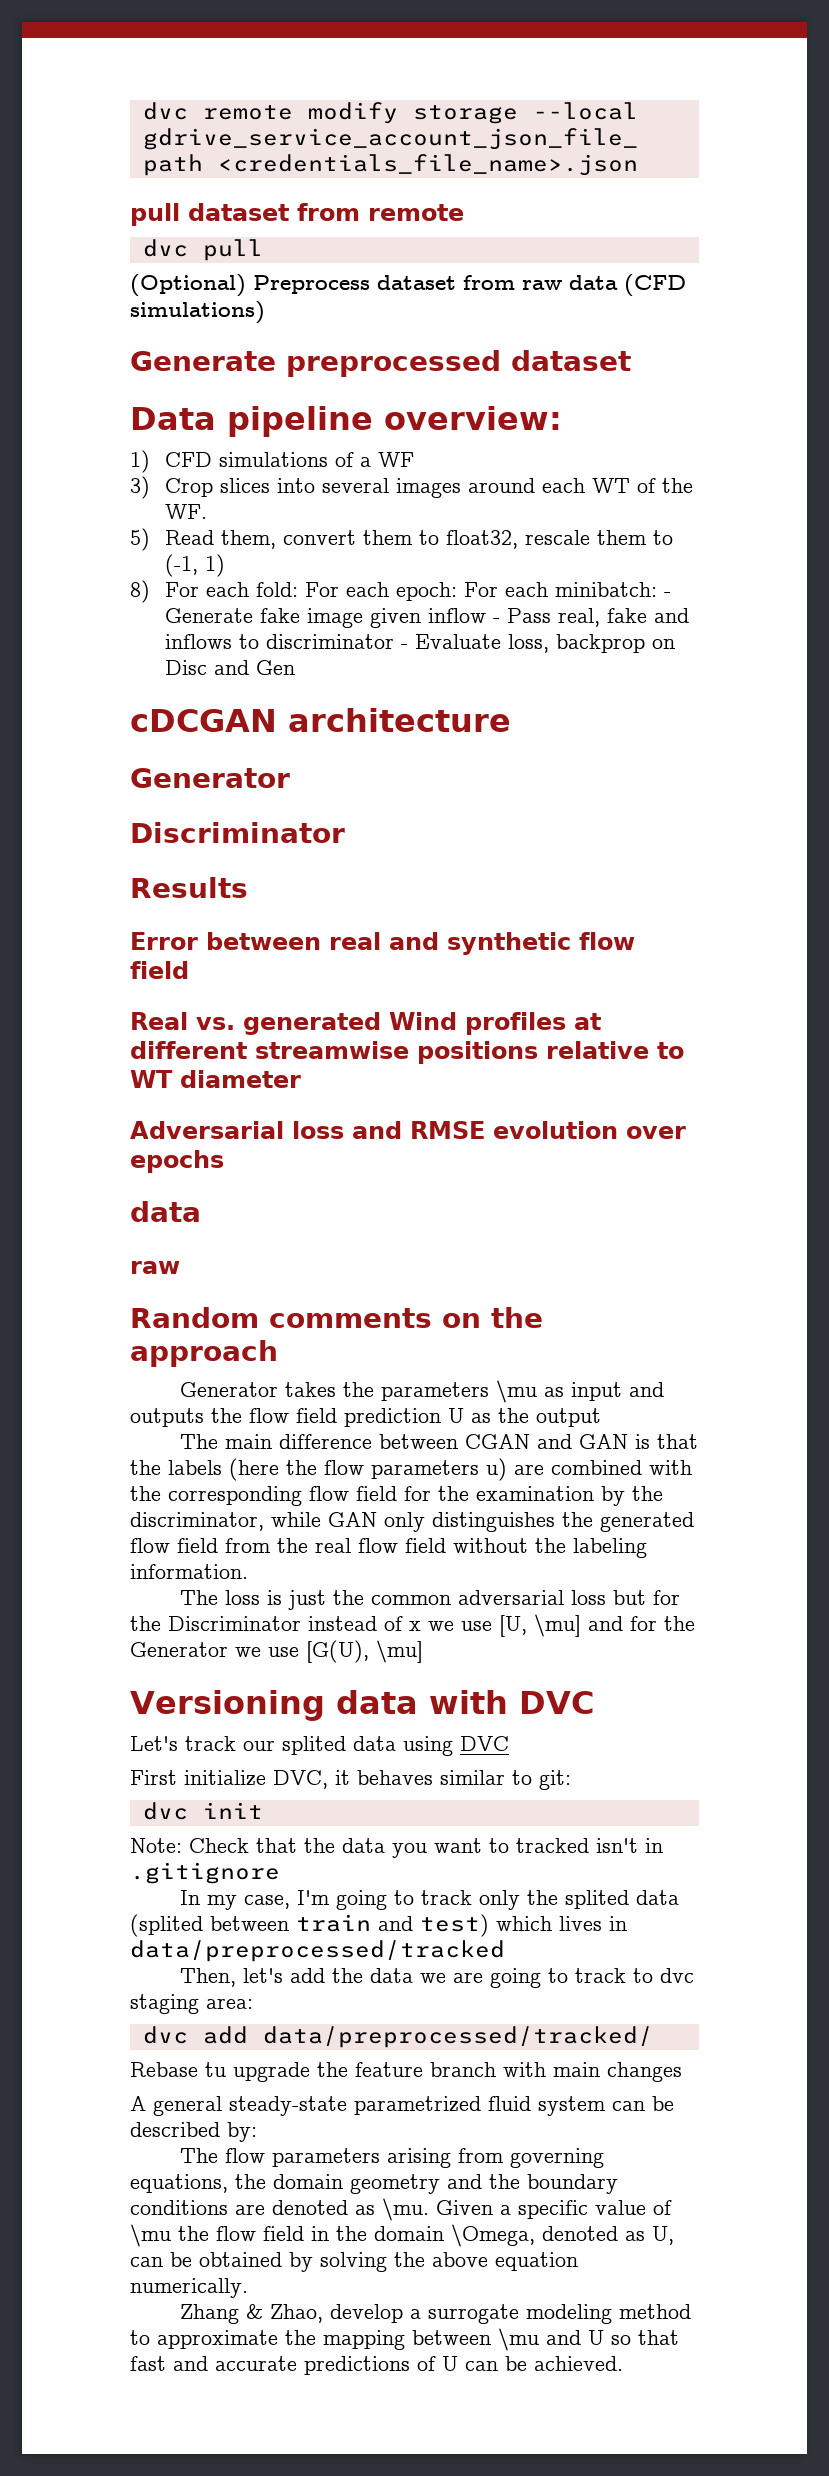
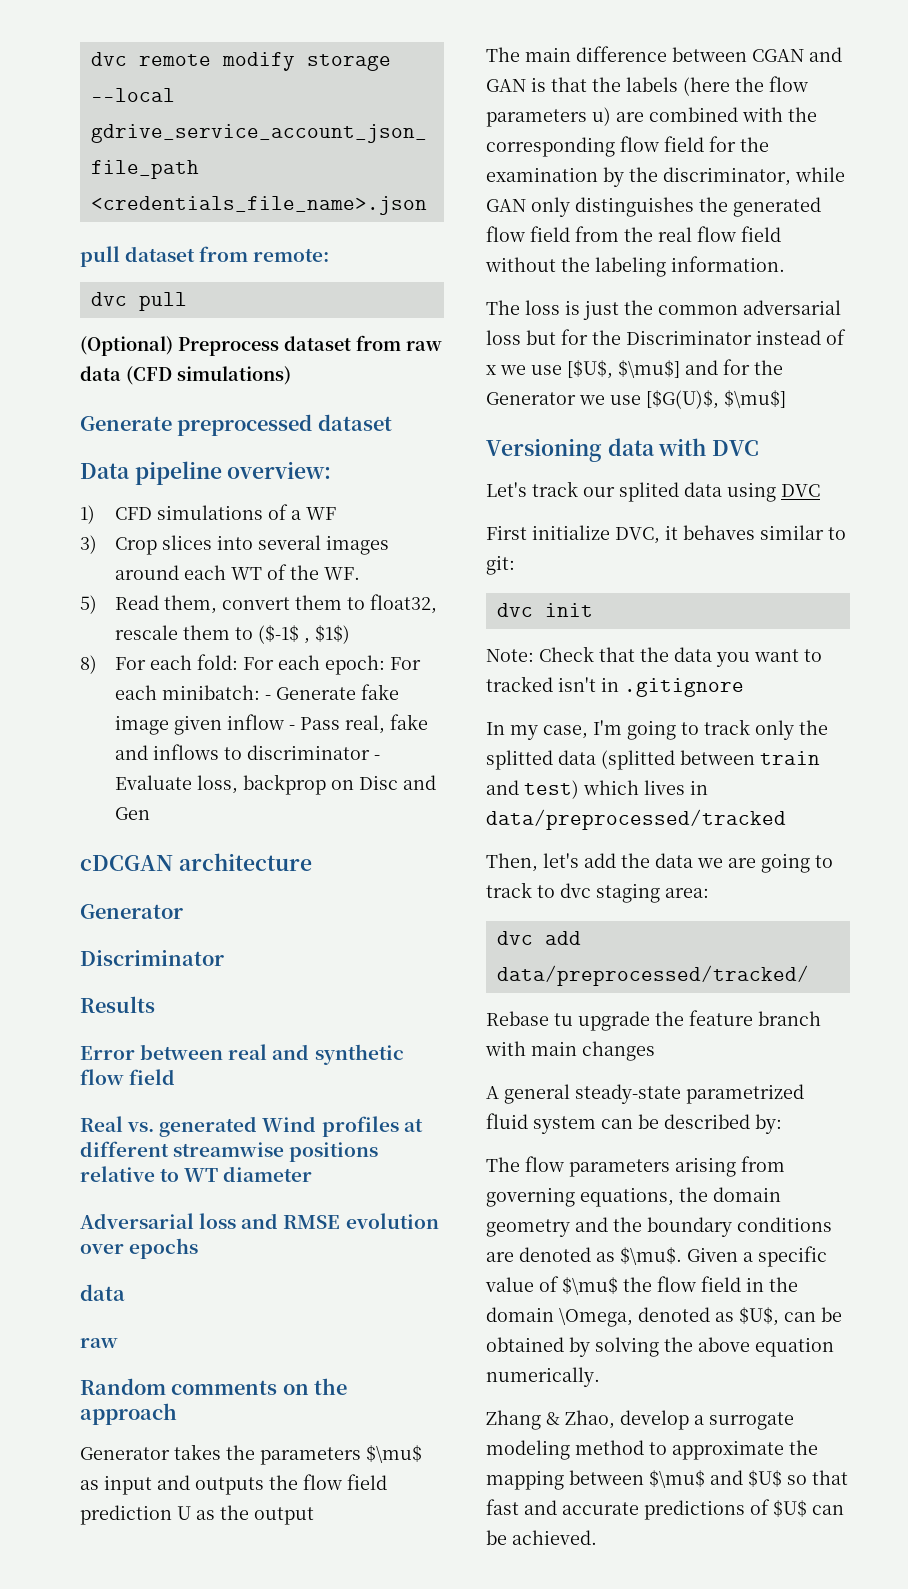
- pull dataset from remote
+ pull dataset from remote:
- 5) Read them, convert them to float32, rescale them to (-1, 1)
+ 5) Read them, convert them to float32, rescale them to ($-1$ , $1$)
- Generator takes the parameters \mu as input and outputs the flow field prediction U as the output
+ Generator takes the parameters $\mu$ as input and outputs the flow field prediction U as the output
- The loss is just the common adversarial loss but for the Discriminator instead of x we use [U, \mu] and for the Generator we use [G(U), \mu]
+ The loss is just the common adversarial loss but for the Discriminator instead of x we use [$U$, $\mu$] and for the Generator we use [$G(U)$, $\mu$]
- In my case, I'm going to track only the splited data (splited between train and test) which lives in data/preprocessed/tracked
+ In my case, I'm going to track only the splitted data (splitted between train and test) which lives in data/preprocessed/tracked
- The flow parameters arising from governing equations, the domain geometry and the boundary conditions are denoted as \mu.
+ The flow parameters arising from governing equations, the domain geometry and the boundary conditions are denoted as $\mu$.
- Given a specific value of \mu the flow field in the domain \Omega, denoted as U, can be obtained by solving the above equation numerically.
+ Given a specific value of $\mu$ the flow field in the domain \Omega, denoted as $U$, can be obtained by solving the above equation numerically.
- Zhang & Zhao, develop a surrogate modeling method to approximate the mapping between \mu and U so that fast and accurate predictions of U can be achieved.
+ Zhang & Zhao, develop a surrogate modeling method to approximate the mapping between $\mu$ and $U$ so that fast and accurate predictions of $U$ can be achieved.

